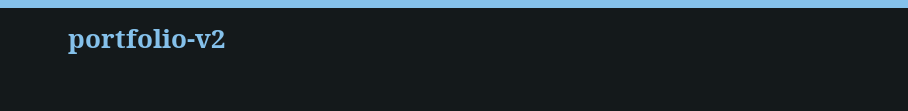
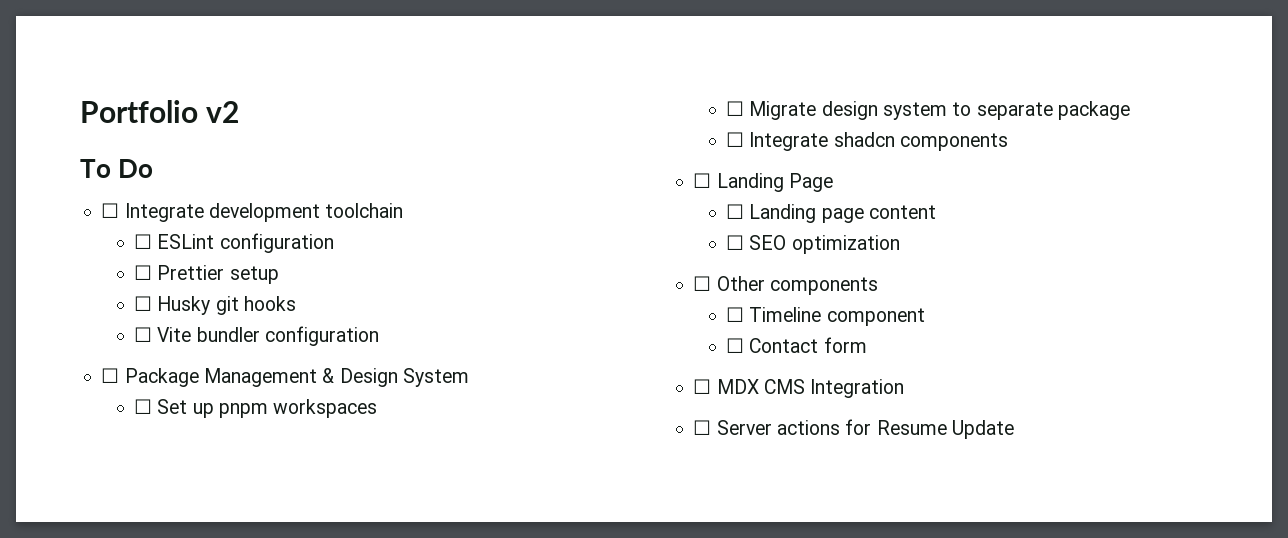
- portfolio-v2
+ Portfolio v2
+ To Do
+ ☐ Integrate development toolchain
+ ☐ ESLint configuration
+ ☐ Prettier setup
+ ☐ Husky git hooks
+ ☐ Vite bundler configuration
+ ☐ Package Management & Design System
+ ☐ Set up pnpm workspaces
+ ☐ Migrate design system to separate package
+ ☐ Integrate shadcn components
+ ☐ Landing Page
+ ☐ Landing page content
+ ☐ SEO optimization
+ ☐ Other components
+ ☐ Timeline component
+ ☐ Contact form
+ ☐ MDX CMS Integration
+ ☐ Server actions for Resume Update

